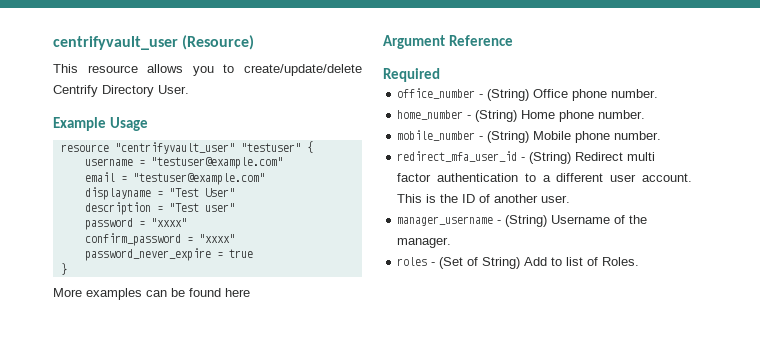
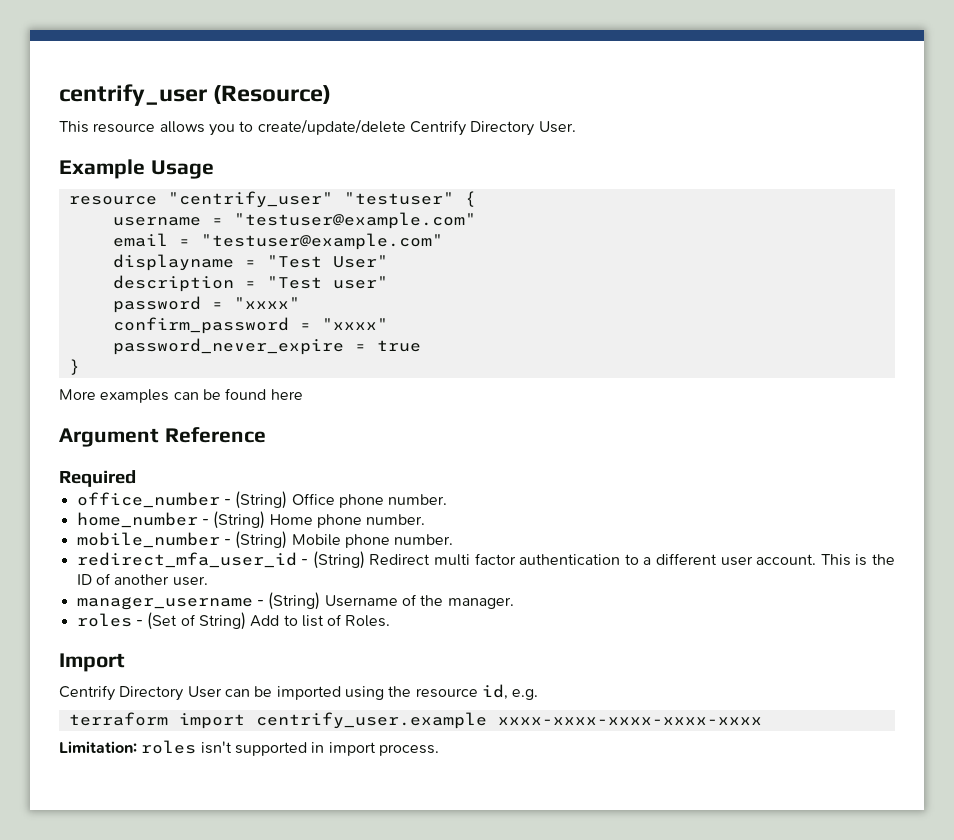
- centrifyvault_user (Resource)
+ centrify_user (Resource)
- resource "centrifyvault_user" "testuser" {
+ resource "centrify_user" "testuser" {
+ Import
+ Centrify Directory User can be imported using the resource id, e.g.
+ terraform import centrify_user.example xxxx-xxxx-xxxx-xxxx-xxxx
+ Limitation: roles isn't supported in import process.

